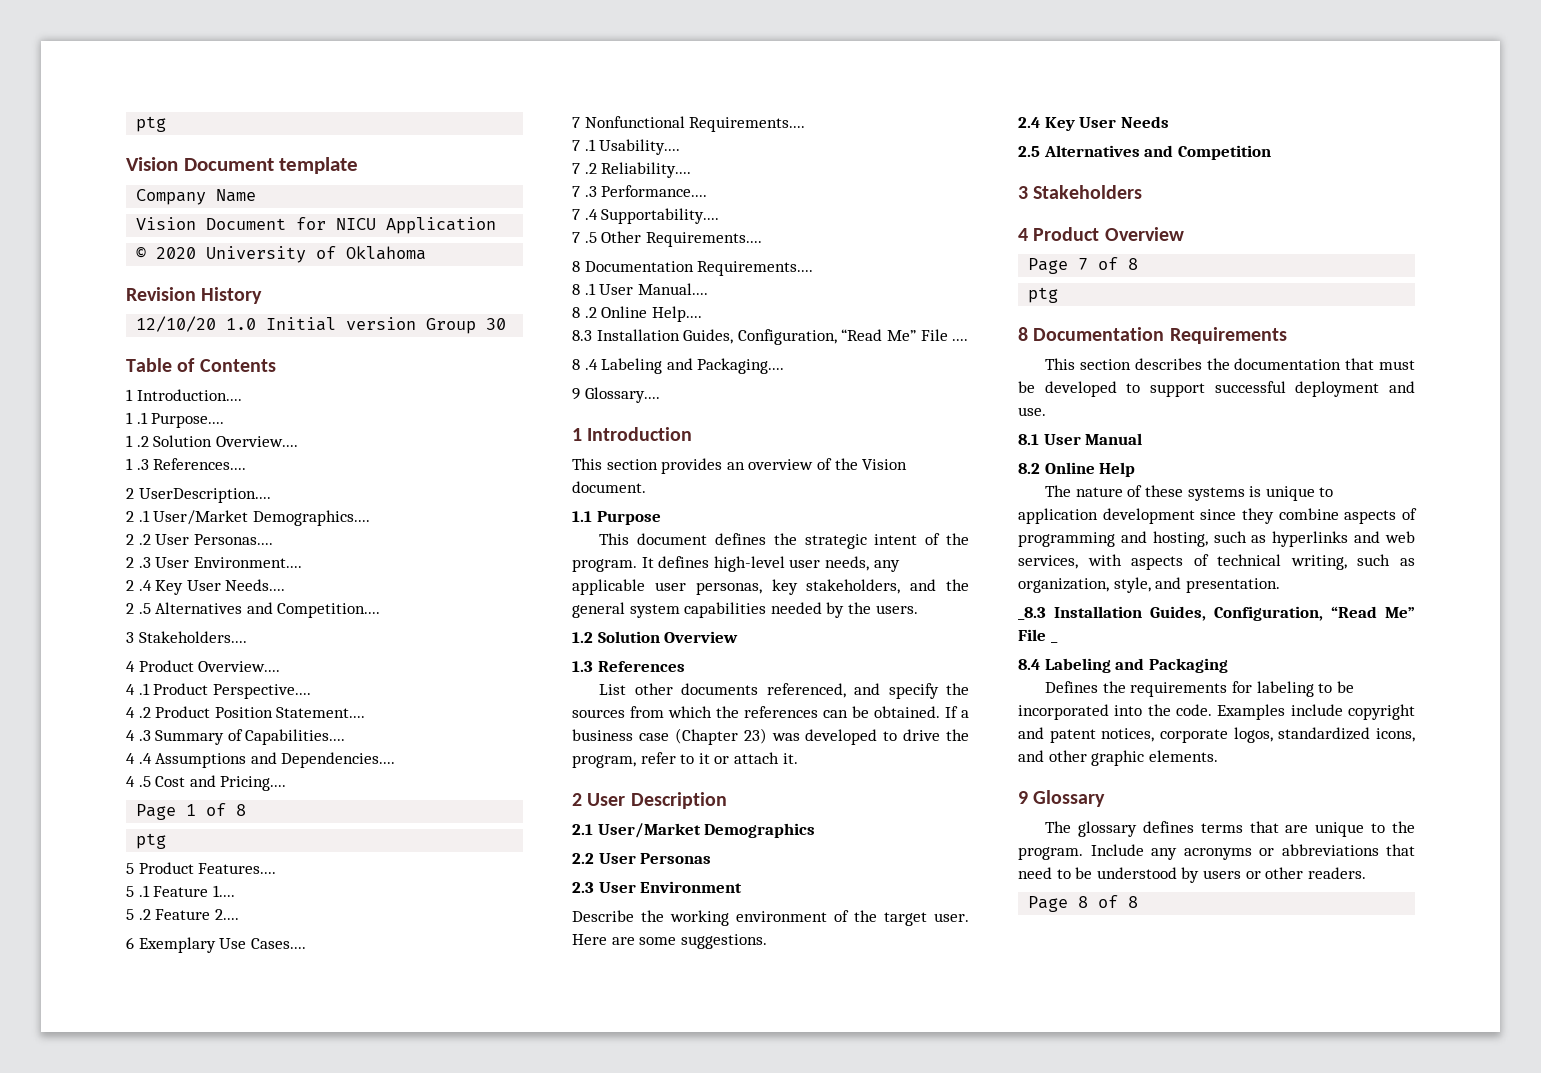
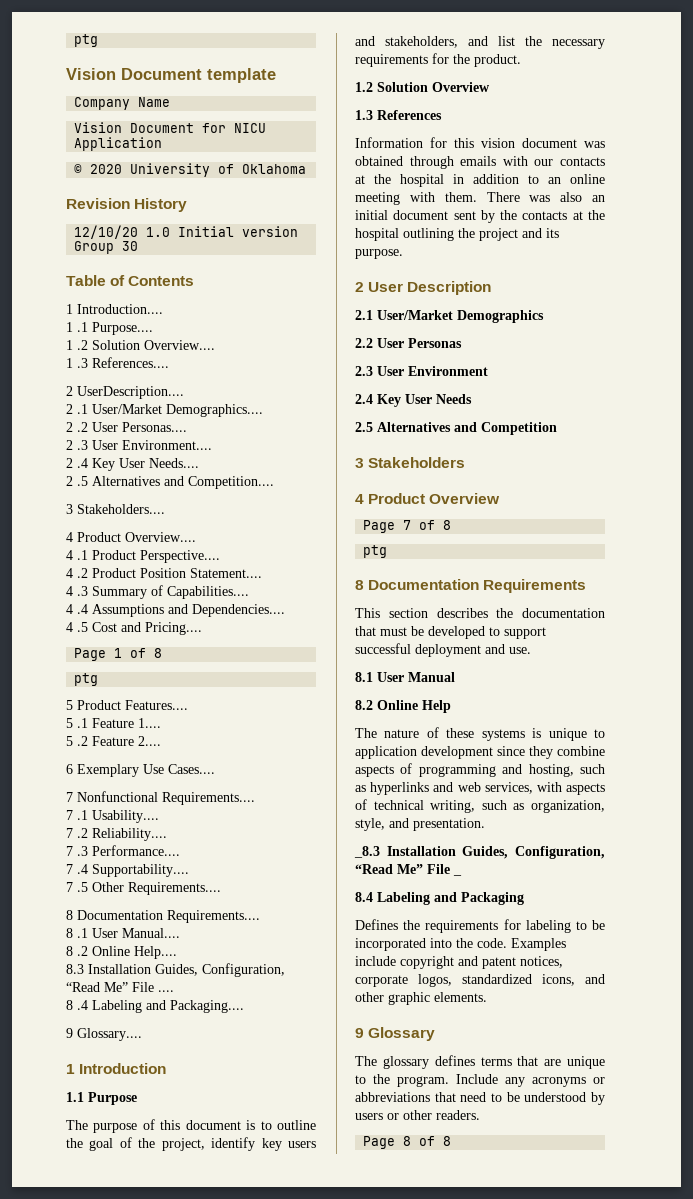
- This section provides an overview of the Vision document.
  1.1 Purpose
- This document defines the strategic intent of the program. It defines high-level user needs, any applicable user personas, key stakeholders, and the general system capabilities needed by the users.
+ The purpose of this document is to outline the goal of the project, identify key users and stakeholders, and list the necessary requirements for the product.
- List other documents referenced, and specify the sources from which the references can be obtained. If a business case (Chapter 23) was developed to drive the program, refer to it or attach it.
+ Information for this vision document was obtained through emails with our contacts at the hospital in addition to an online meeting with them. There was also an initial document sent by the contacts at the hospital outlining the project and its purpose.
- Describe the working environment of the target user. Here are some suggestions.

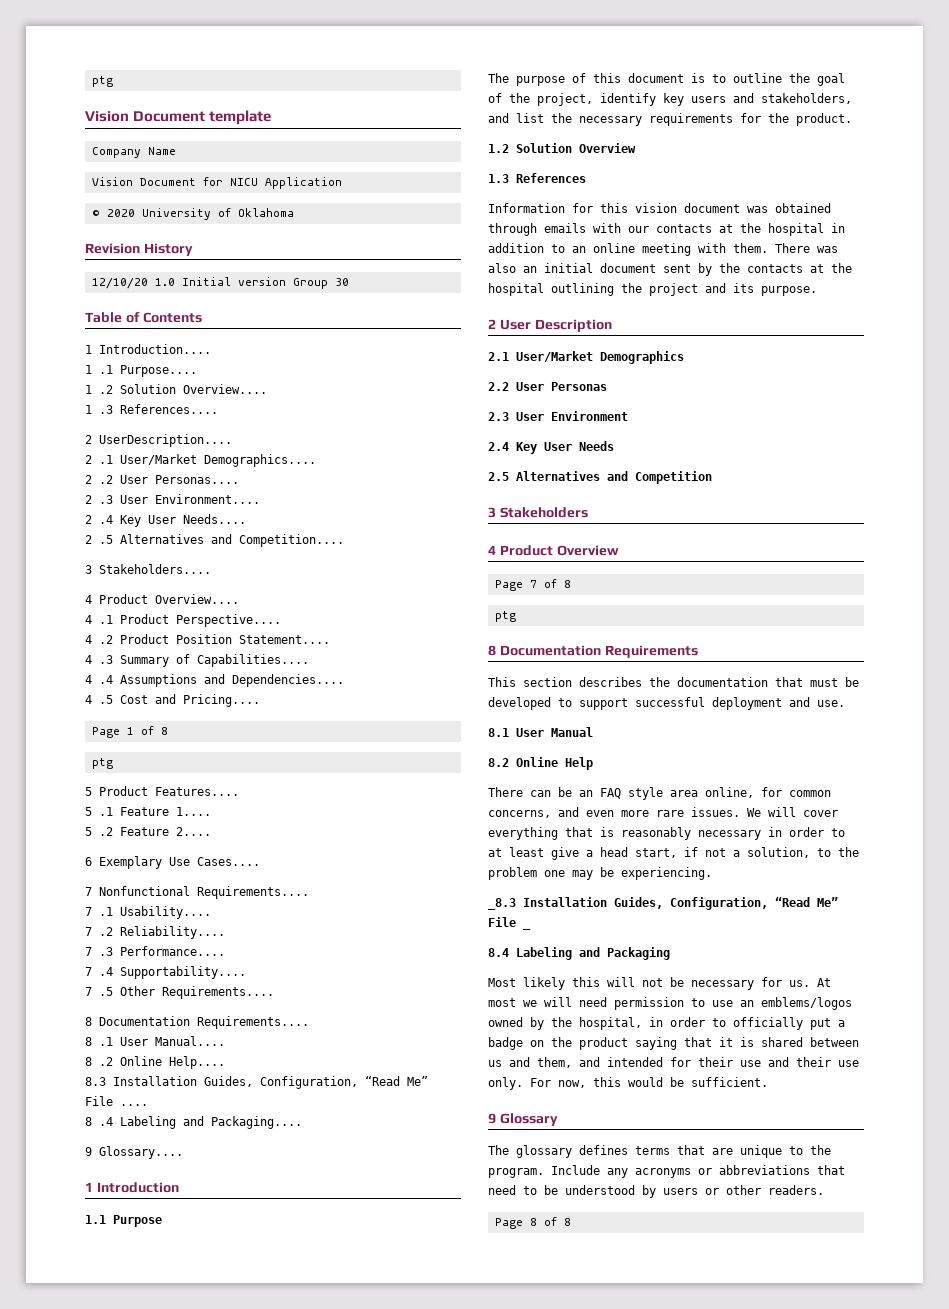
- The nature of these systems is unique to application development since they combine aspects of programming and hosting, such as hyperlinks and web services, with aspects of technical writing, such as organization, style, and presentation.
+ There can be an FAQ style area online, for common concerns, and even more rare issues. We will cover everything that is reasonably necessary in order to at least give a head start, if not a solution, to the problem one may be experiencing.
- Defines the requirements for labeling to be incorporated into the code. Examples include copyright and patent notices, corporate logos, standardized icons, and other graphic elements.
+ Most likely this will not be necessary for us. At most we will need permission to use an emblems/logos owned by the hospital, in order to officially put a badge on the product saying that it is shared between us and them, and intended for their use and their use only. For now, this would be sufficient.

